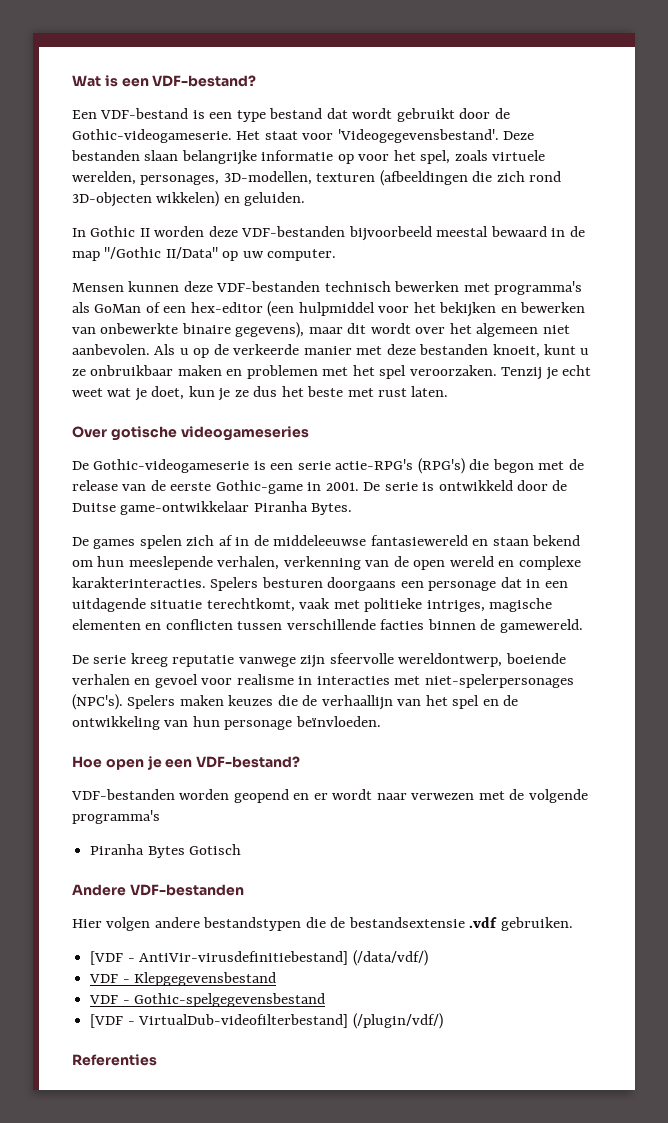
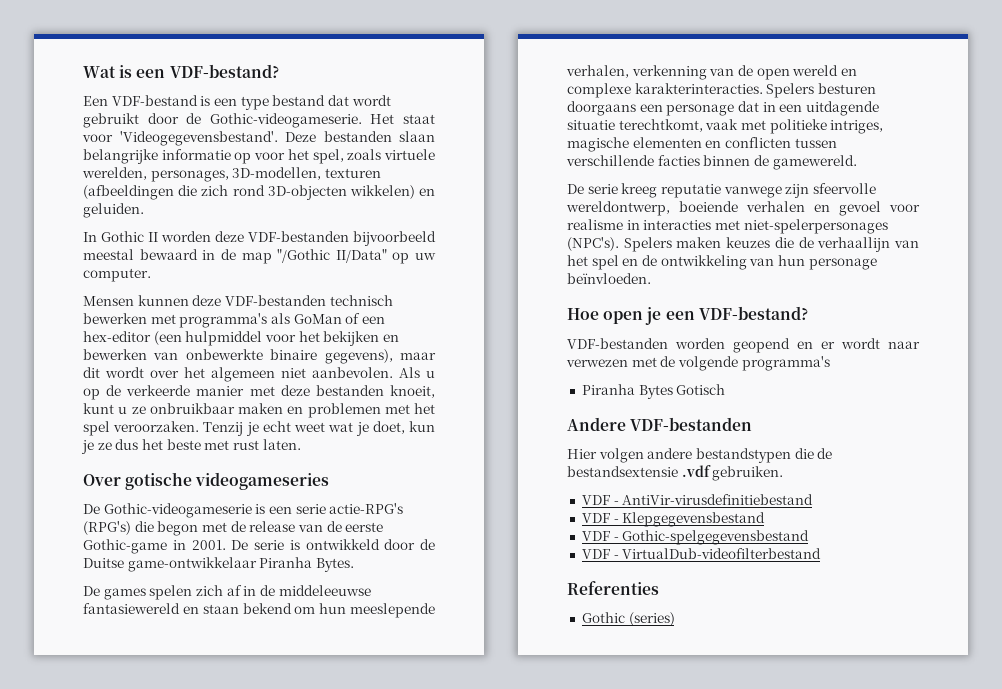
- [VDF - AntiVir-virusdefinitiebestand] (/data/vdf/)
+ VDF - AntiVir-virusdefinitiebestand
- [VDF - VirtualDub-videofilterbestand] (/plugin/vdf/)
+ VDF - VirtualDub-videofilterbestand
+ Gothic (series)

